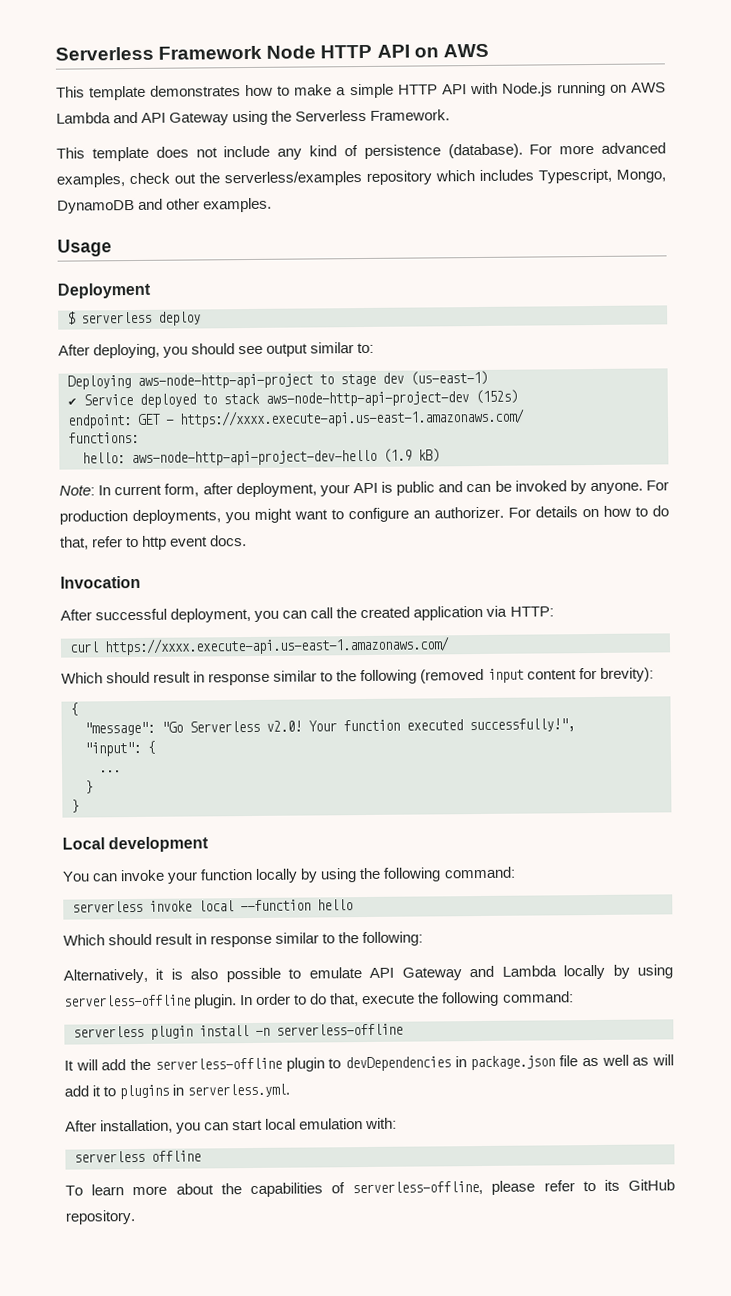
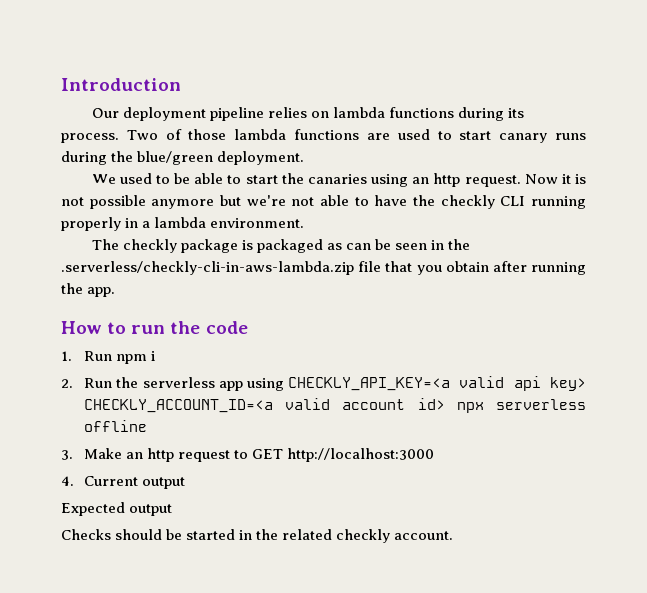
- Serverless Framework Node HTTP API on AWS
- This template demonstrates how to make a simple HTTP API with Node.js running on AWS Lambda and API Gateway using the Serverless Framework.
- This template does not include any kind of persistence (database). For more advanced examples, check out the serverless/examples repository which includes Typescript, Mongo, DynamoDB and other examples.
- Usage
- Deployment
- $ serverless deploy
- After deploying, you should see output similar to:
- Deploying aws-node-http-api-project to stage dev (us-east-1)
- ✔ Service deployed to stack aws-node-http-api-project-dev (152s)
- endpoint: GET - https://xxxx.execute-api.us-east-1.amazonaws.com/
- functions:
- hello: aws-node-http-api-project-dev-hello (1.9 kB)
- Note: In current form, after deployment, your API is public and can be invoked by anyone. For production deployments, you might want to configure an authorizer. For details on how to do that, refer to http event docs.
- Invocation
- After successful deployment, you can call the created application via HTTP:
- curl https://xxxx.execute-api.us-east-1.amazonaws.com/
- Which should result in response similar to the following (removed input content for brevity):
- {
- "message": "Go Serverless v2.0! Your function executed successfully!",
- "input": {
- ...
- }
- }
- Local development
- You can invoke your function locally by using the following command:
- serverless invoke local --function hello
- Which should result in response similar to the following:
- Alternatively, it is also possible to emulate API Gateway and Lambda locally by using serverless-offline plugin. In order to do that, execute the following command:
- serverless plugin install -n serverless-offline
- It will add the serverless-offline plugin to devDependencies in package.json file as well as will add it to plugins in serverless.yml.
- After installation, you can start local emulation with:
- serverless offline
- To learn more about the capabilities of serverless-offline, please refer to its GitHub repository.
+ Introduction
+ Our deployment pipeline relies on lambda functions during its process. Two of those lambda functions are used to start canary runs during the blue/green deployment.
+ We used to be able to start the canaries using an http request. Now it is not possible anymore but we're not able to have the checkly CLI running properly in a lambda environment.
+ The checkly package is packaged as can be seen in the .serverless/checkly-cli-in-aws-lambda.zip file that you obtain after running the app.
+ How to run the code
+ 1. Run npm i
+ 2. Run the serverless app using CHECKLY_API_KEY=<a valid api key> CHECKLY_ACCOUNT_ID=<a valid account id> npx serverless offline
+ 3. Make an http request to GET http://localhost:3000
+ 4. Current output
+ Expected output
+ Checks should be started in the related checkly account.

